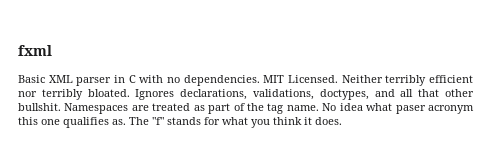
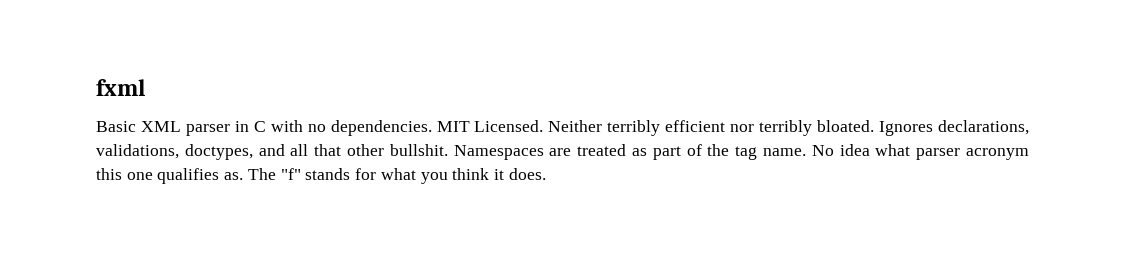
- No idea what paser acronym this one qualifies as.
+ No idea what parser acronym this one qualifies as.

